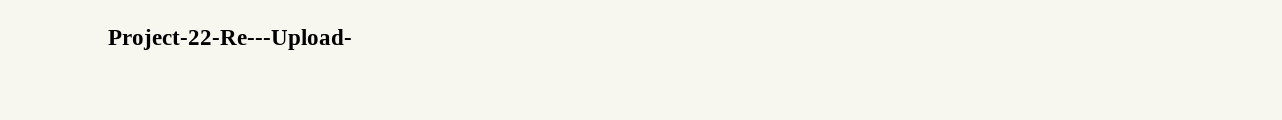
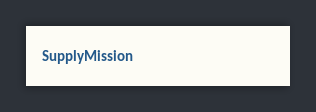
- Project-22-Re---Upload-
+ SupplyMission

